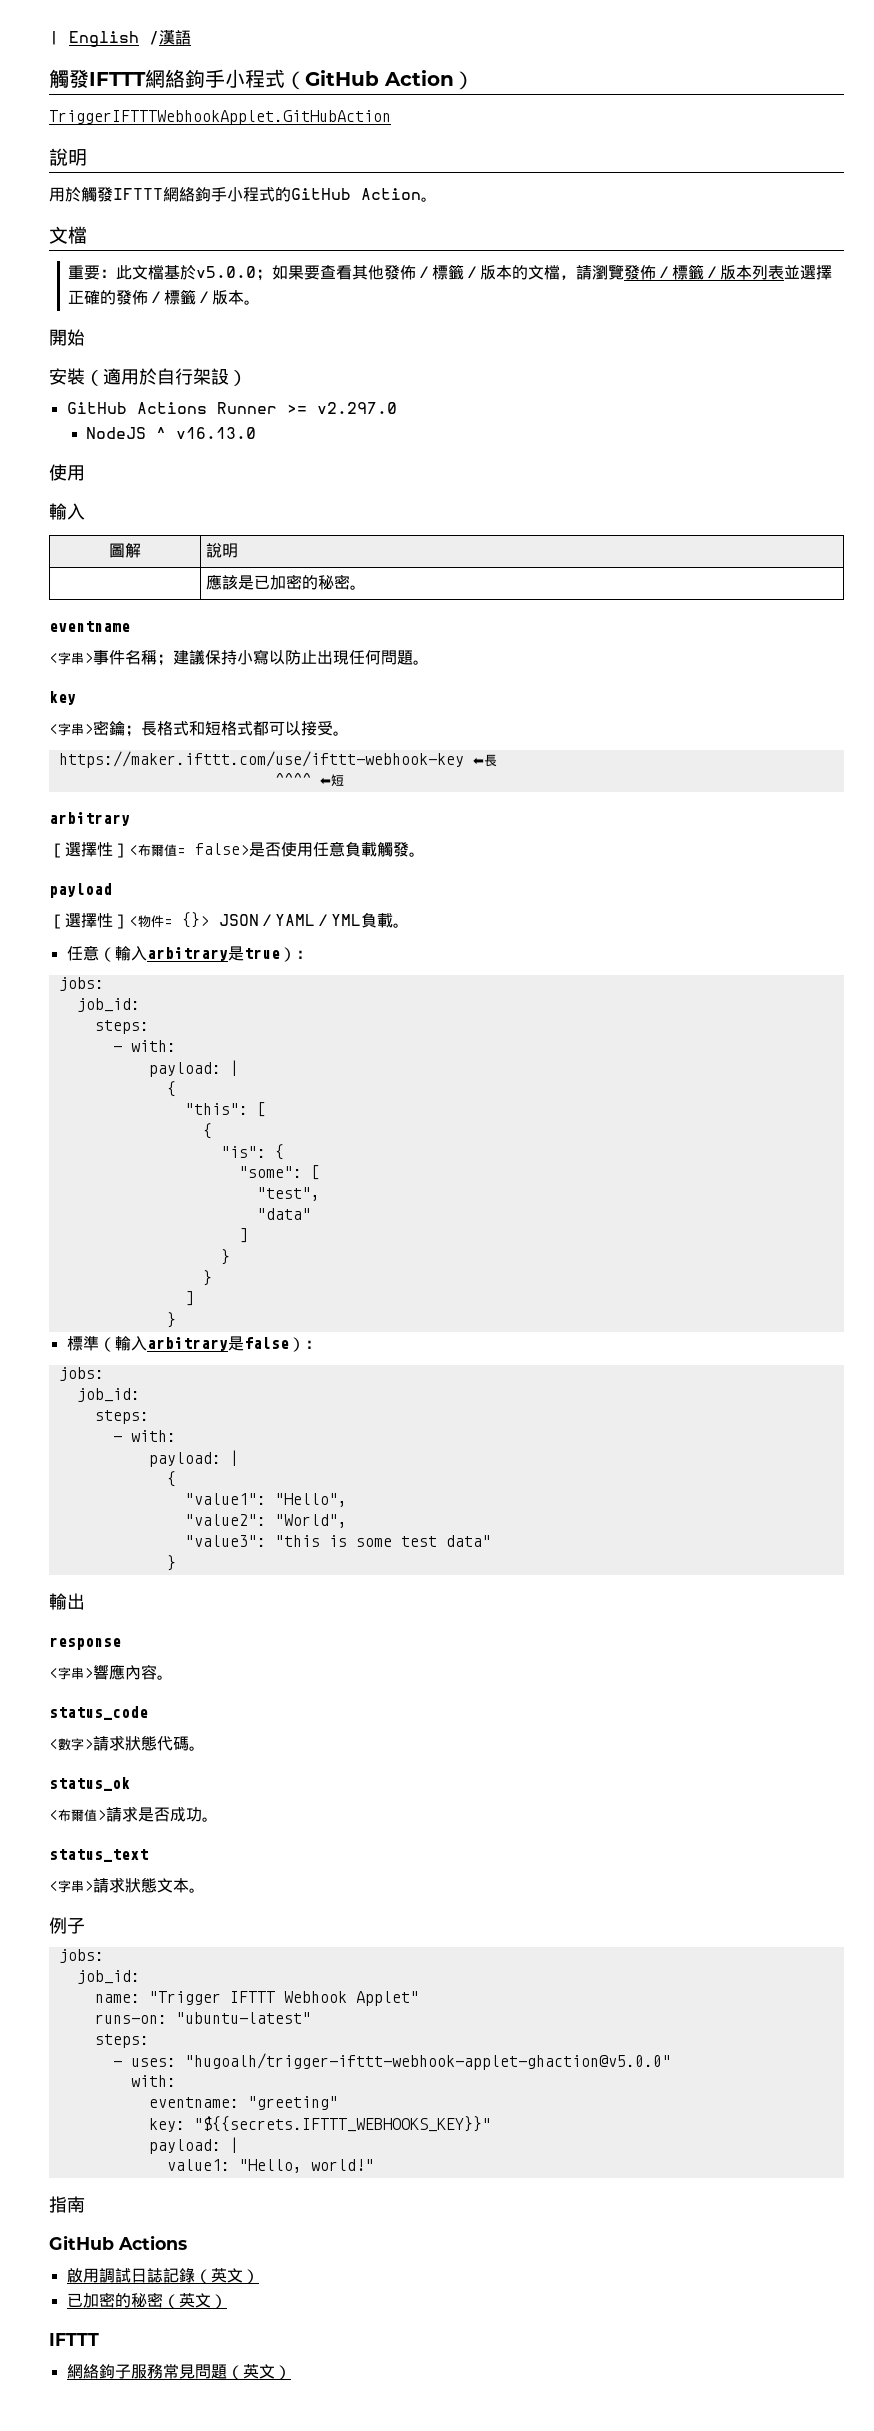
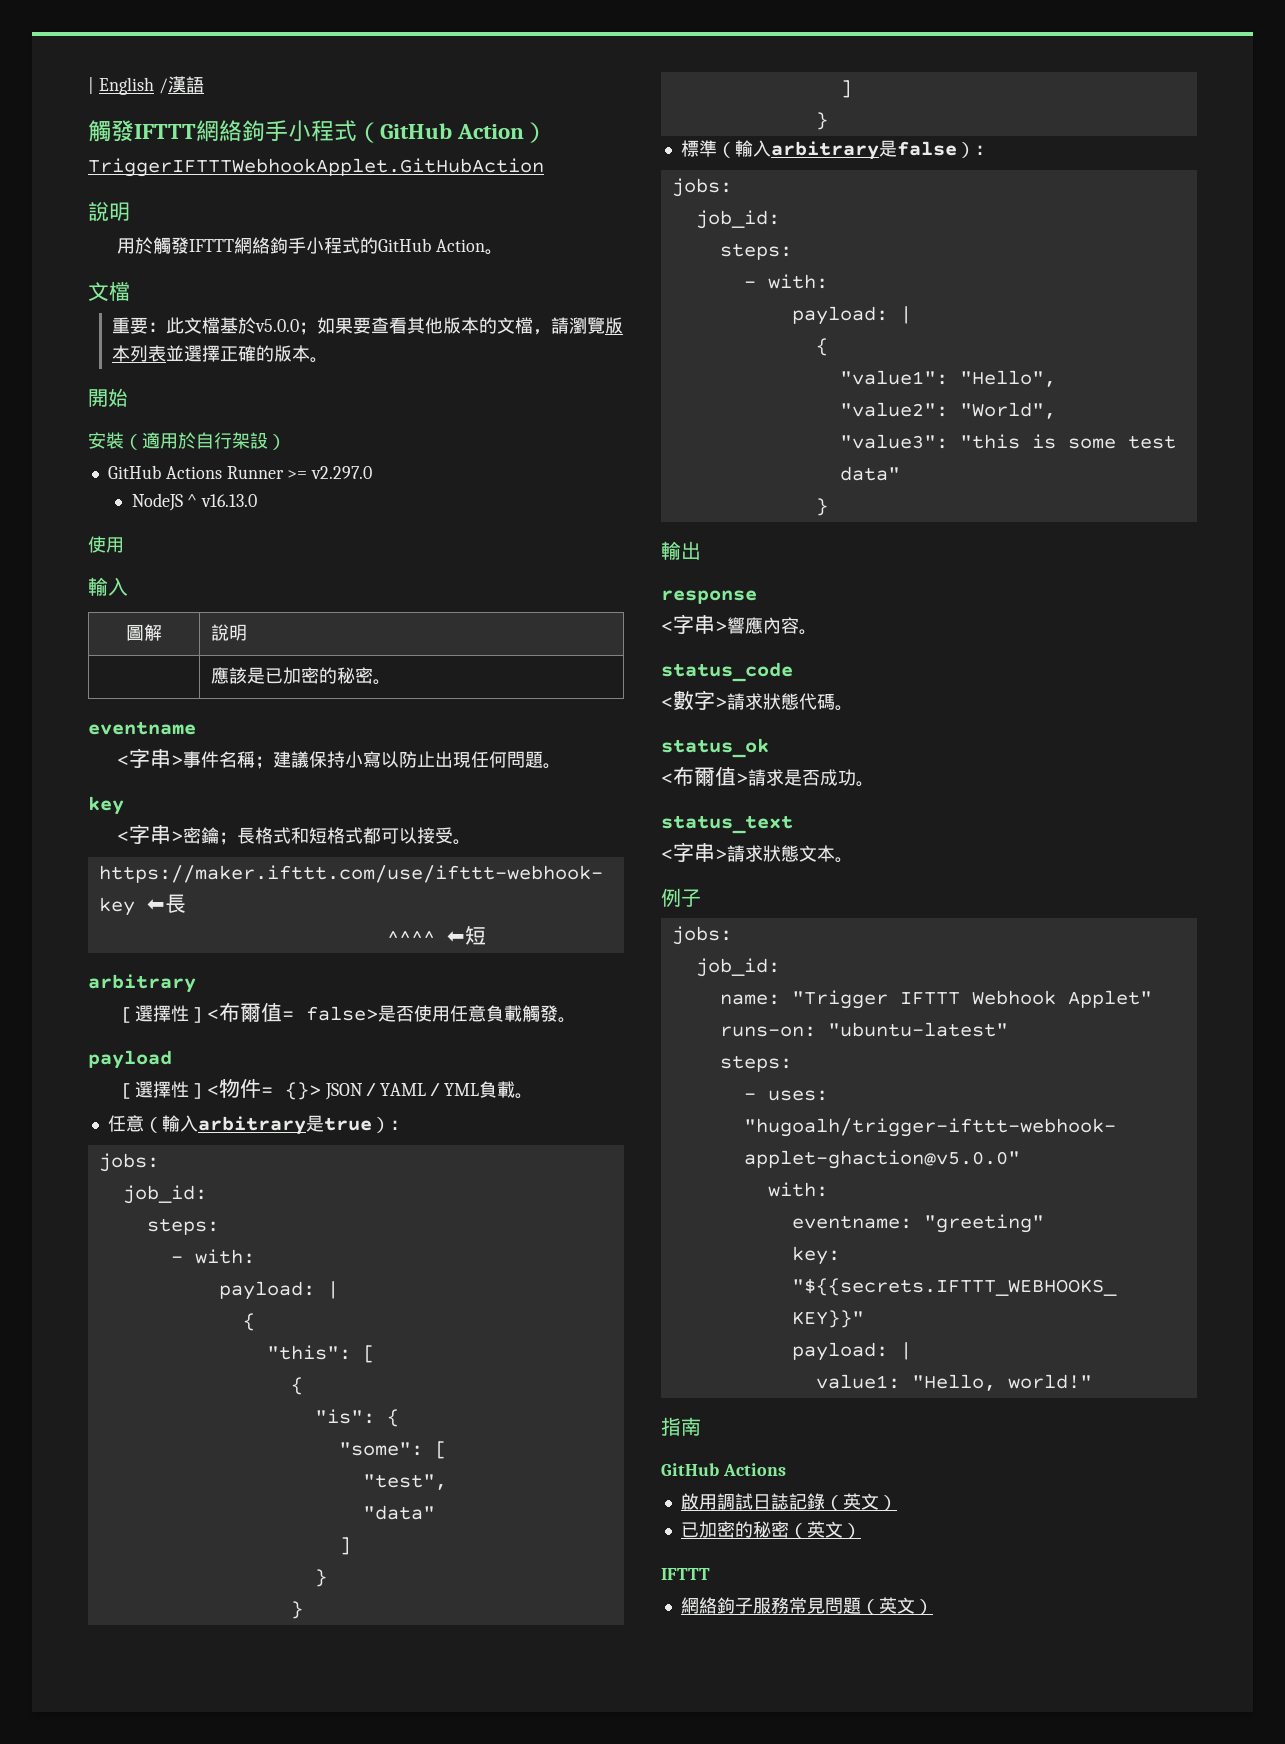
- 重要：此文檔基於v5.0.0；如果要查看其他發佈／標籤／版本的文檔，請瀏覽發佈／標籤／版本列表並選擇正確的發佈／標籤／版本。
+ 重要：此文檔基於v5.0.0；如果要查看其他版本的文檔，請瀏覽版本列表並選擇正確的版本。

